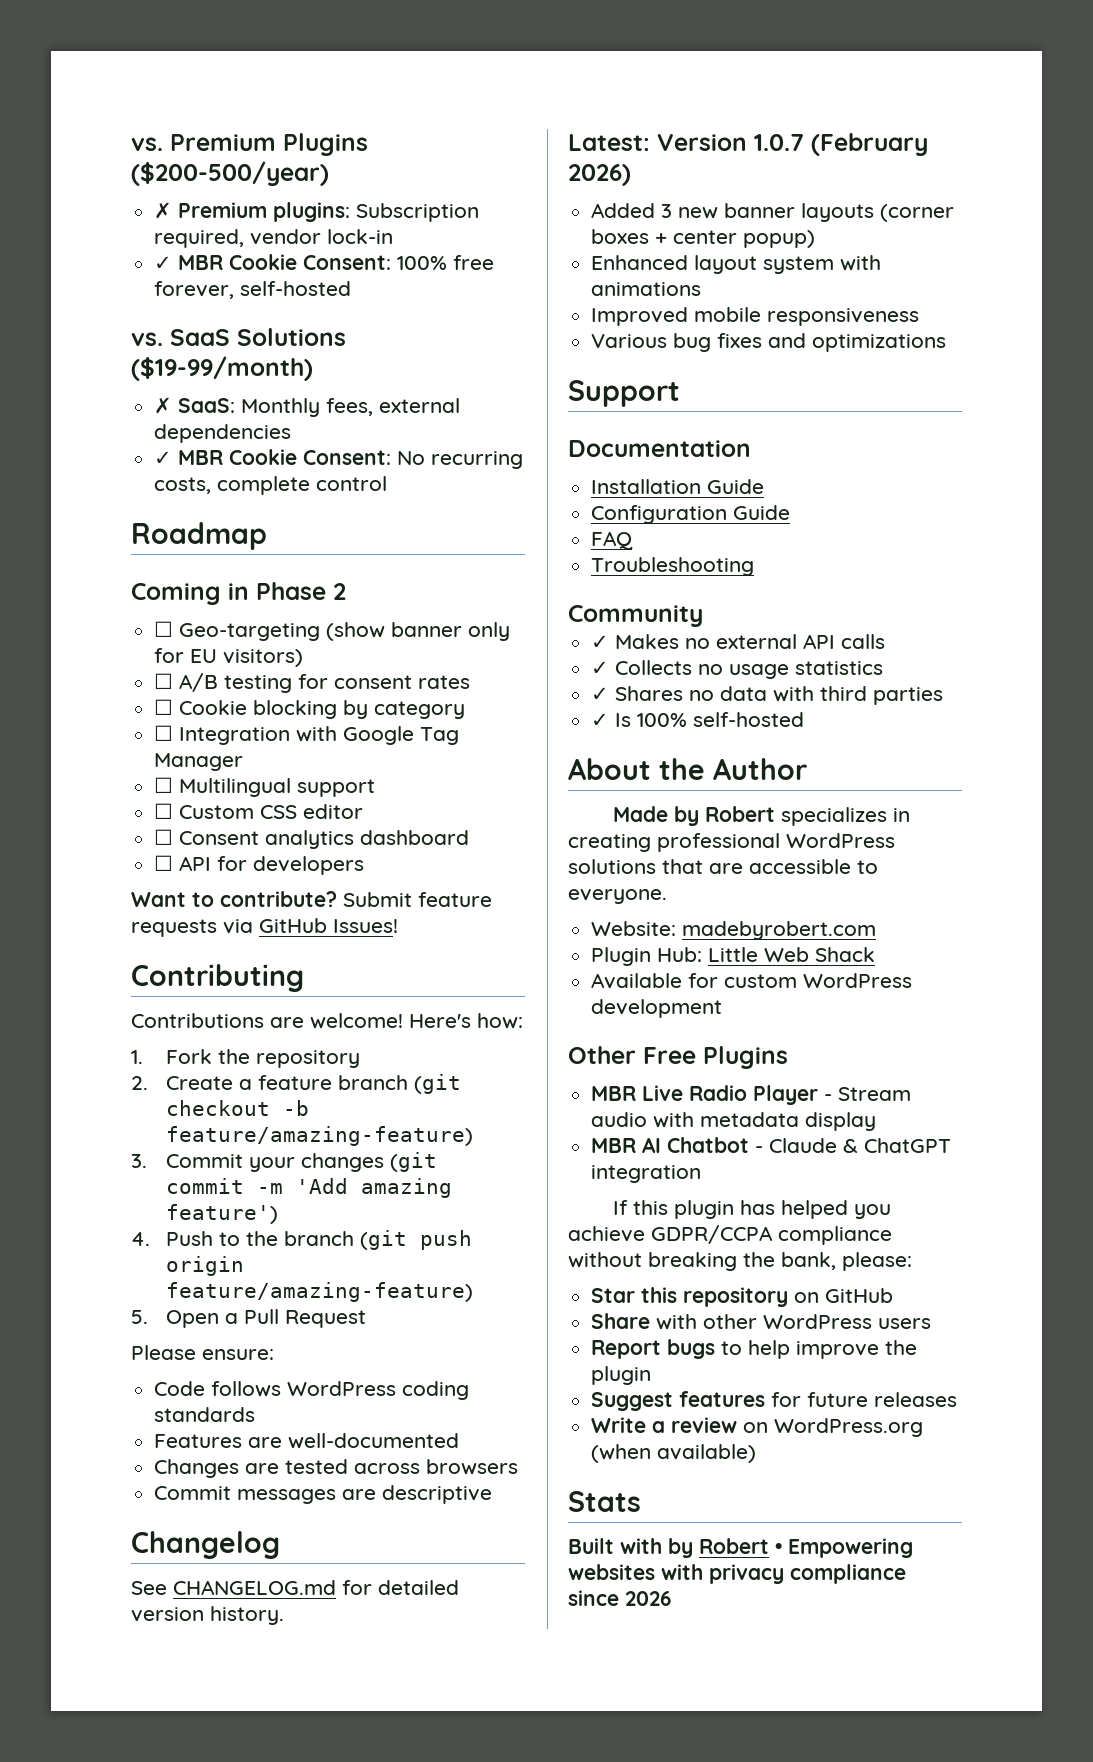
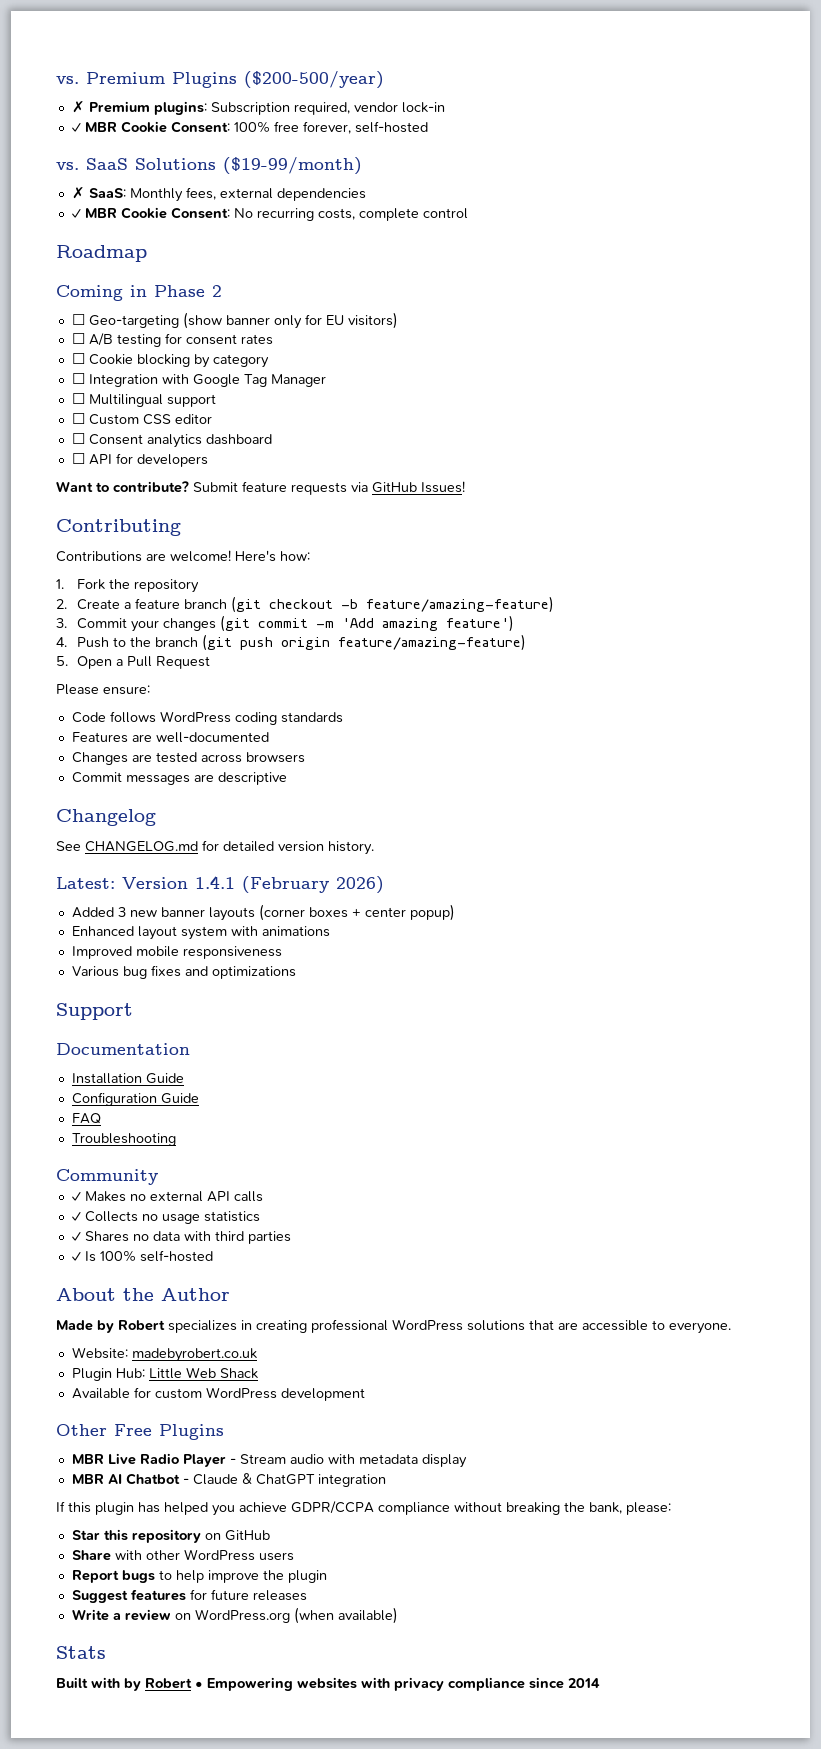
- Latest: Version 1.0.7 (February 2026)
+ Latest: Version 1.4.1 (February 2026)
- Website: madebyrobert.com
+ Website: madebyrobert.co.uk
- Built with by Robert • Empowering websites with privacy compliance since 2026
+ Built with by Robert • Empowering websites with privacy compliance since 2014

